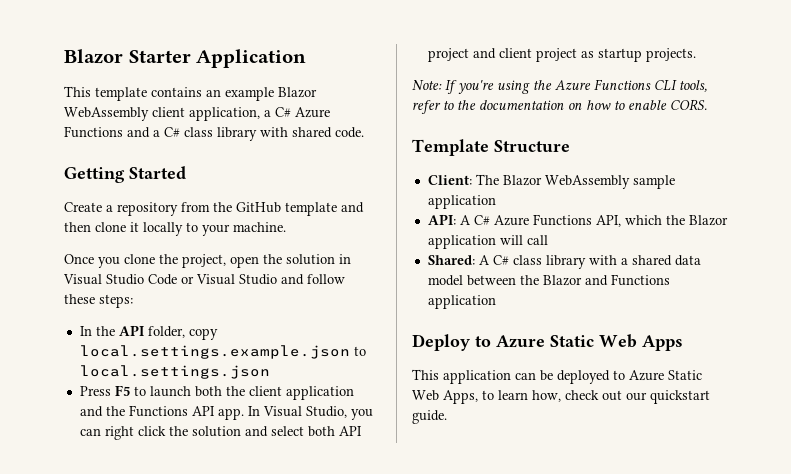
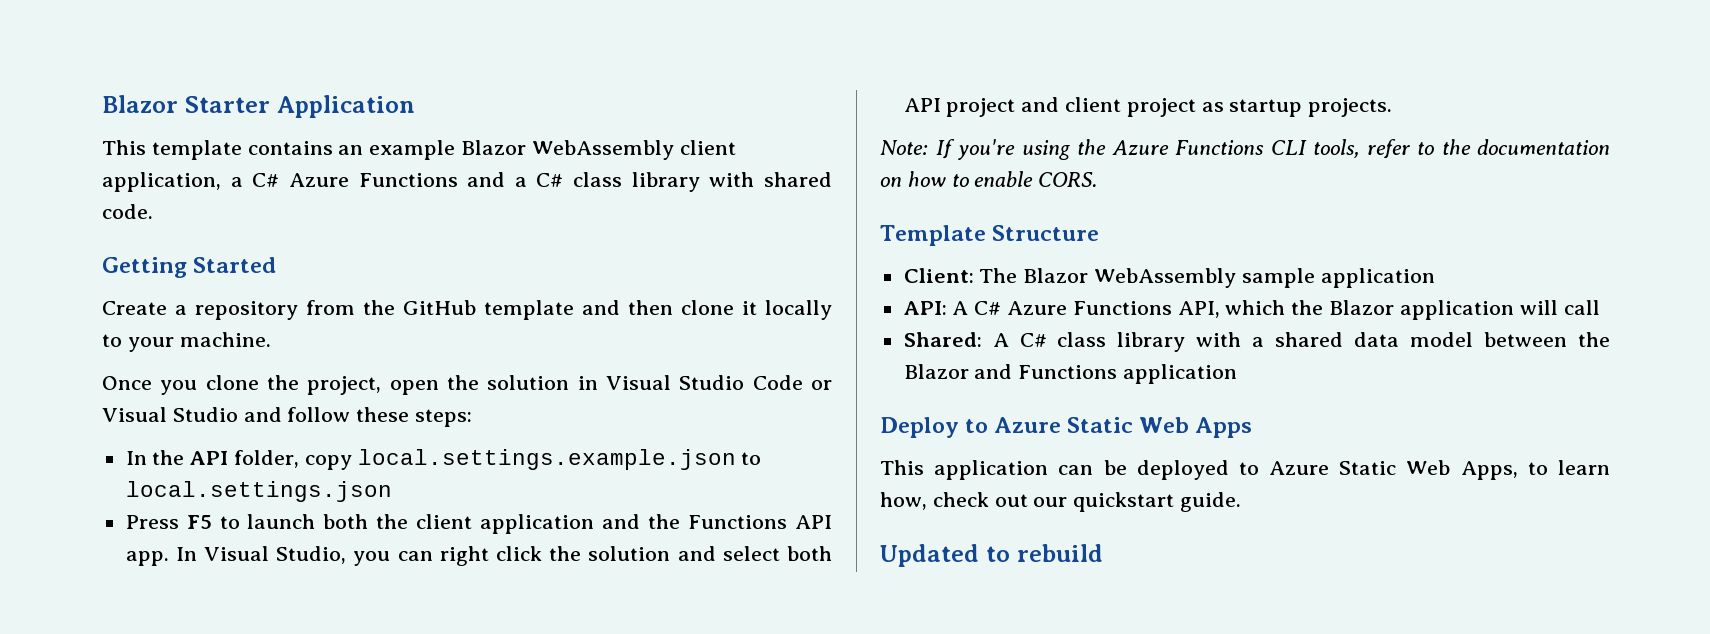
+ Updated to rebuild

